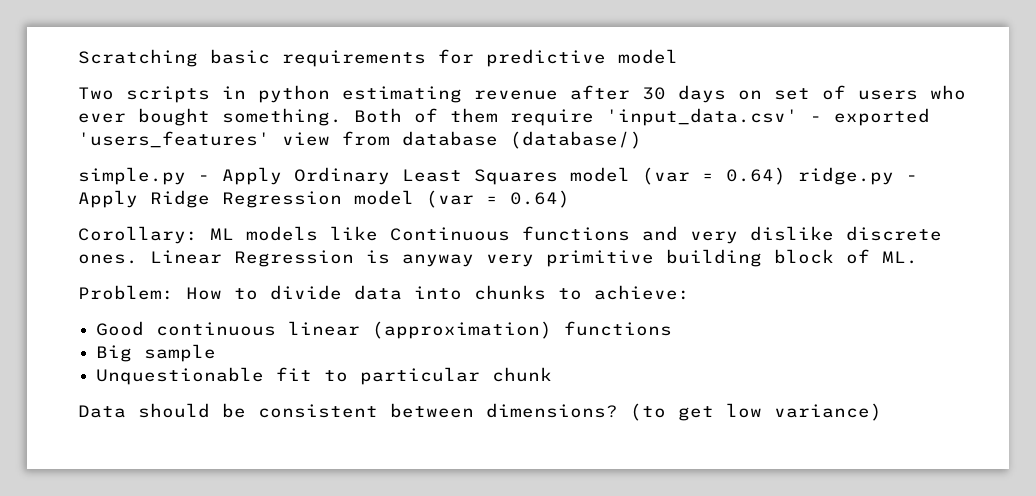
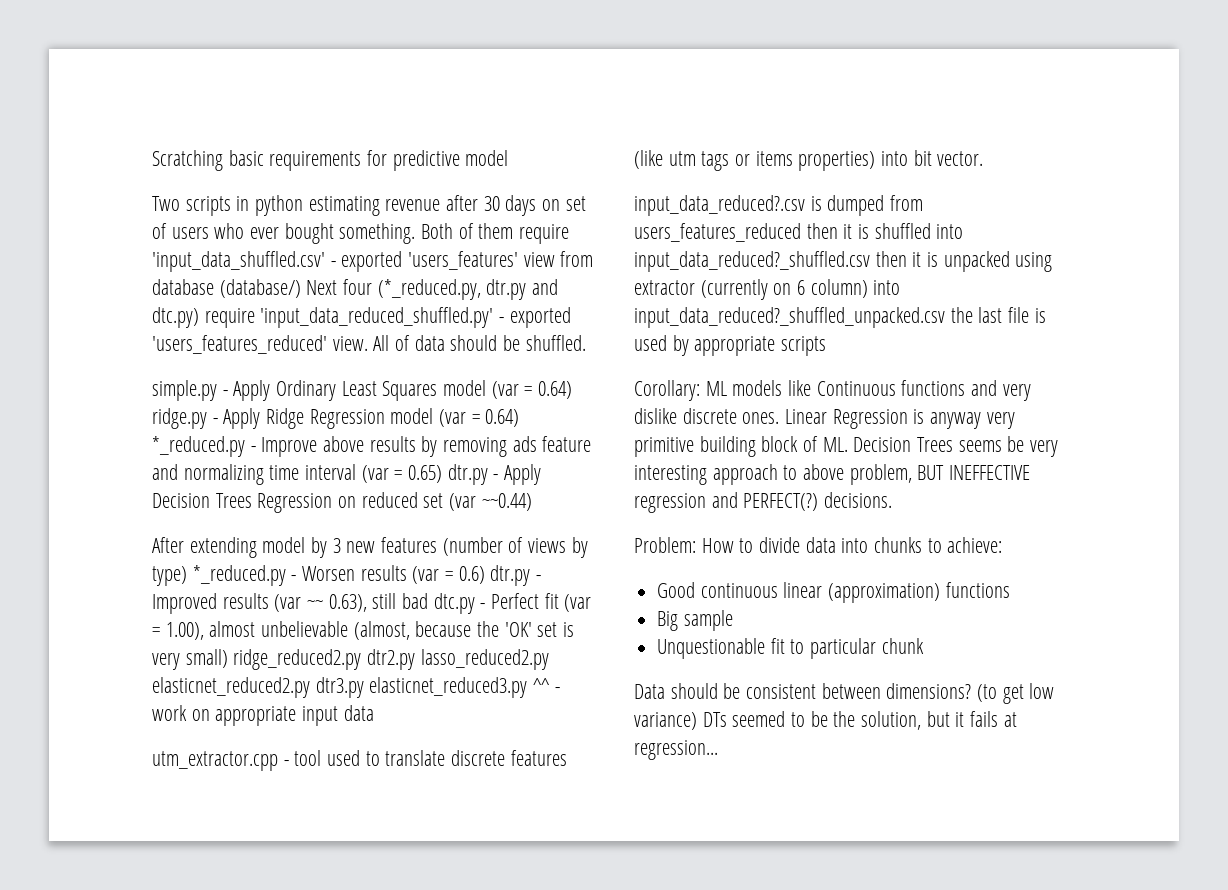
- Both of them require 'input_data.csv' - exported 'users_features' view from database (database/)
+ Both of them require 'input_data_shuffled.csv' - exported 'users_features' view from database (database/) Next four (*_reduced.py, dtr.py and dtc.py) require 'input_data_reduced_shuffled.py' - exported 'users_features_reduced' view. All of data should be shuffled.
- simple.py - Apply Ordinary Least Squares model (var = 0.64) ridge.py - Apply Ridge Regression model (var = 0.64)
+ simple.py - Apply Ordinary Least Squares model (var = 0.64) ridge.py - Apply Ridge Regression model (var = 0.64) *_reduced.py - Improve above results by removing ads feature and normalizing time interval (var = 0.65) dtr.py - Apply Decision Trees Regression on reduced set (var ~~0.44)
+ After extending model by 3 new features (number of views by type) *_reduced.py - Worsen results (var = 0.6) dtr.py - Improved results (var ~~ 0.63), still bad dtc.py - Perfect fit (var = 1.00), almost unbelievable (almost, because the 'OK' set is very small) ridge_reduced2.py dtr2.py lasso_reduced2.py elasticnet_reduced2.py dtr3.py elasticnet_reduced3.py ^^ - work on appropriate input data
+ utm_extractor.cpp - tool used to translate discrete features (like utm tags or items properties) into bit vector.
+ input_data_reduced?.csv is dumped from users_features_reduced then it is shuffled into input_data_reduced?_shuffled.csv then it is unpacked using extractor (currently on 6 column) into input_data_reduced?_shuffled_unpacked.csv the last file is used by appropriate scripts
- Linear Regression is anyway very primitive building block of ML.
+ Linear Regression is anyway very primitive building block of ML. Decision Trees seems be very interesting approach to above problem, BUT INEFFECTIVE regression and PERFECT(?) decisions.
- (to get low variance)
+ (to get low variance) DTs seemed to be the solution, but it fails at regression...

